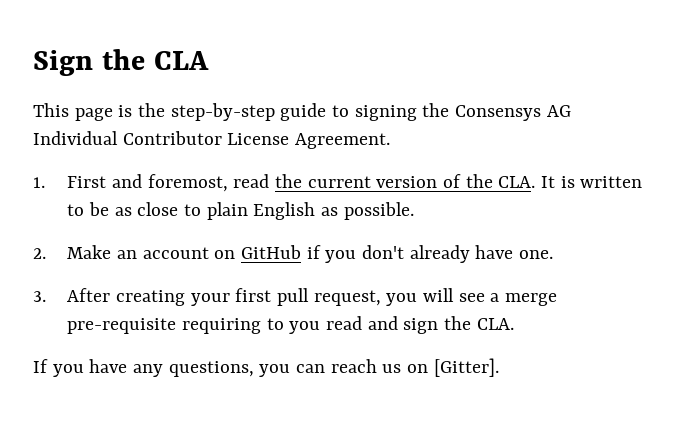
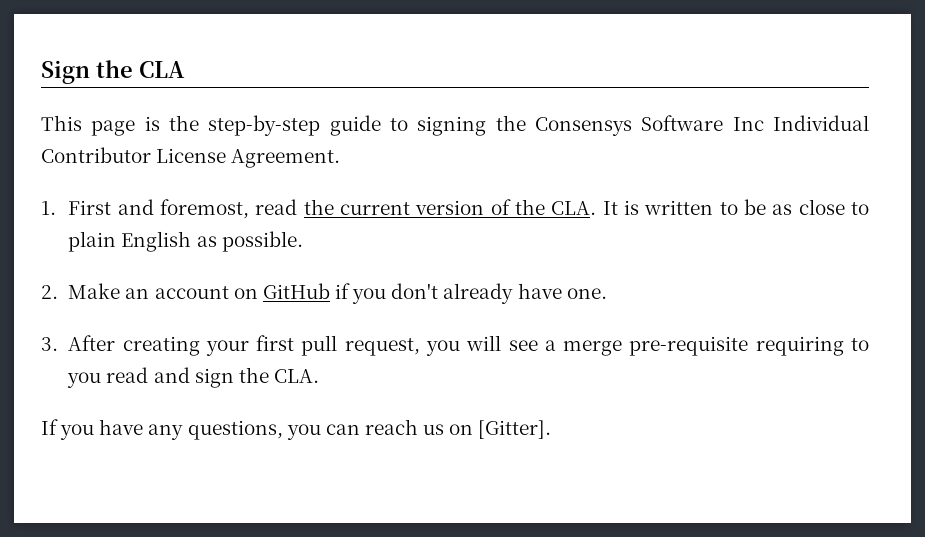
- This page is the step-by-step guide to signing the Consensys AG Individual Contributor License Agreement.
+ This page is the step-by-step guide to signing the Consensys Software Inc Individual Contributor License Agreement.

